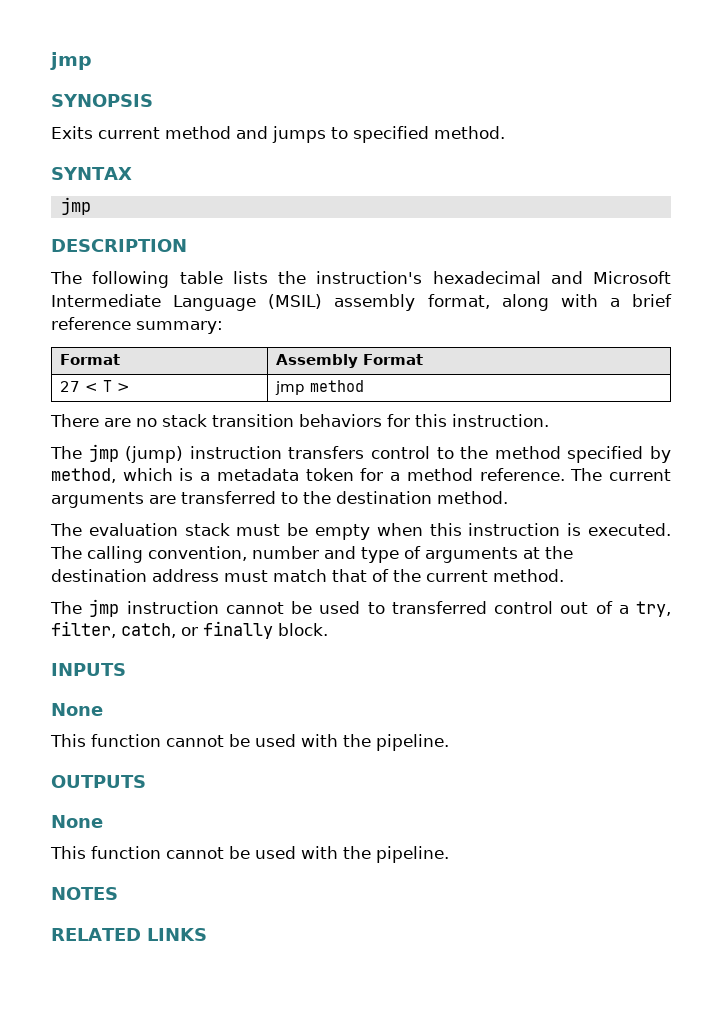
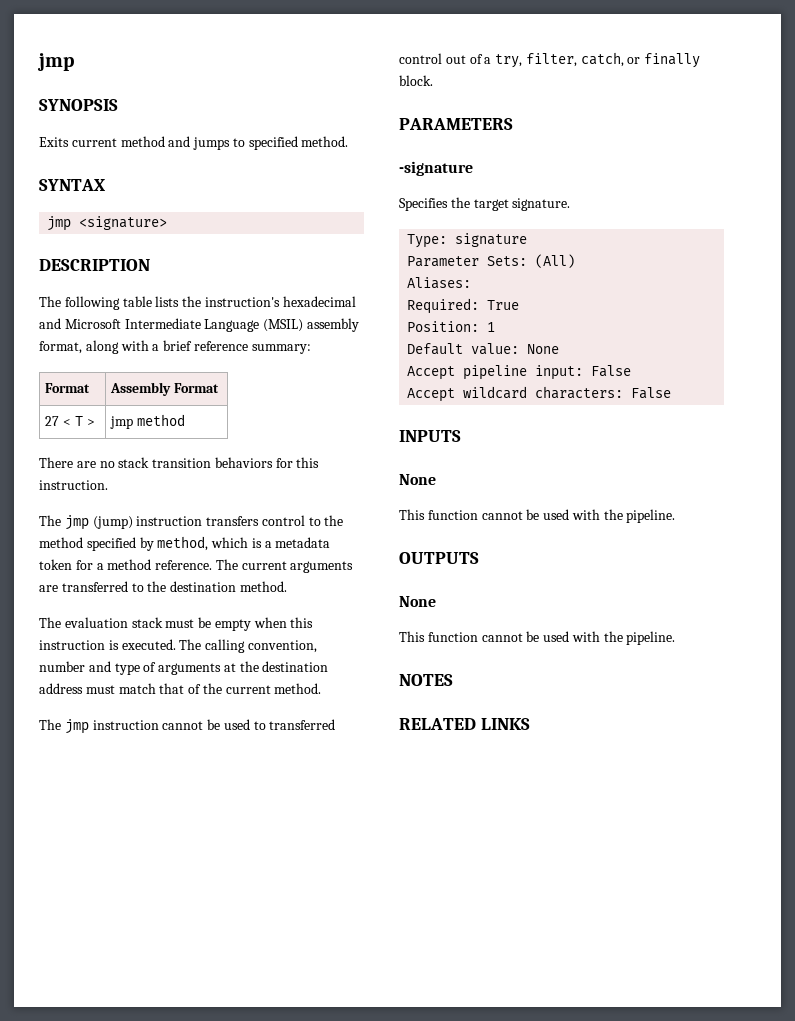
  SYNTAX
- jmp
+ jmp <signature>
+ PARAMETERS
+ -signature
+ Specifies the target signature.
+ Type: signature
+ Parameter Sets: (All)
+ Aliases:
+ Required: True
+ Position: 1
+ Default value: None
+ Accept pipeline input: False
+ Accept wildcard characters: False

